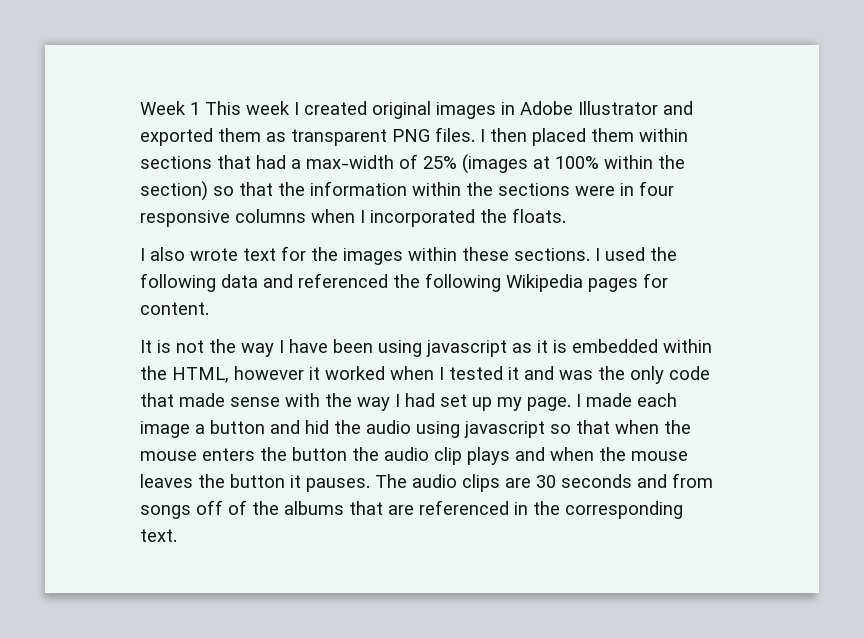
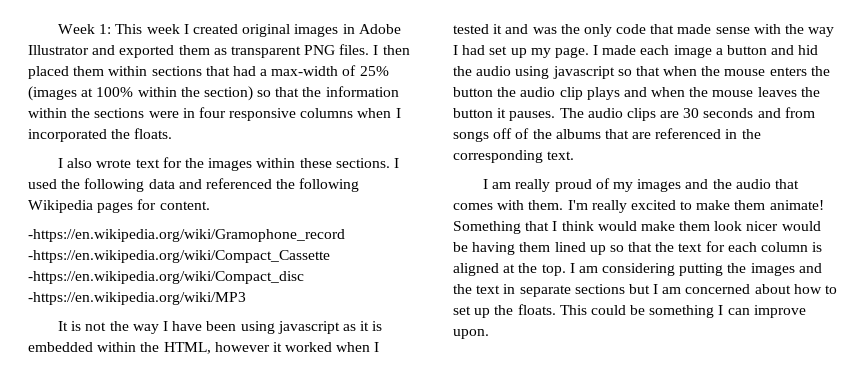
- Week 1 This week I created original images in Adobe Illustrator and exported them as transparent PNG files.
+ Week 1: This week I created original images in Adobe Illustrator and exported them as transparent PNG files.
+ -https://en.wikipedia.org/wiki/Gramophone_record -https://en.wikipedia.org/wiki/Compact_Cassette -https://en.wikipedia.org/wiki/Compact_disc -https://en.wikipedia.org/wiki/MP3
+ I am really proud of my images and the audio that comes with them. I'm really excited to make them animate! Something that I think would make them look nicer would be having them lined up so that the text for each column is aligned at the top. I am considering putting the images and the text in separate sections but I am concerned about how to set up the floats. This could be something I can improve upon.

